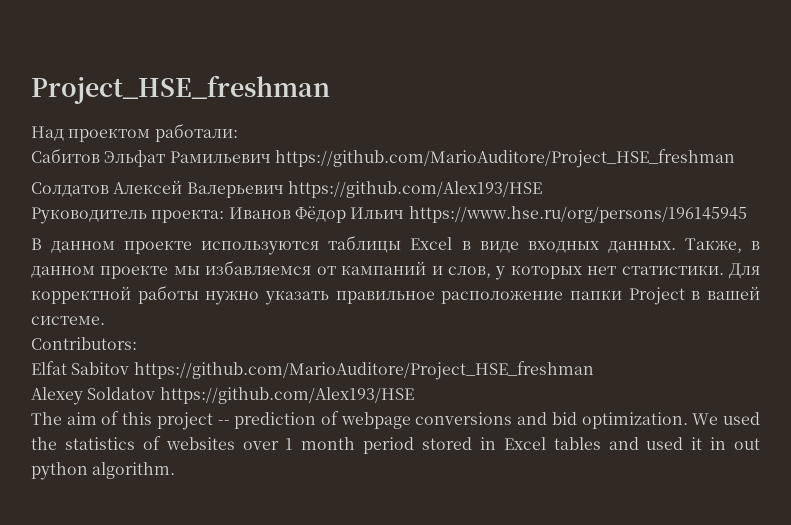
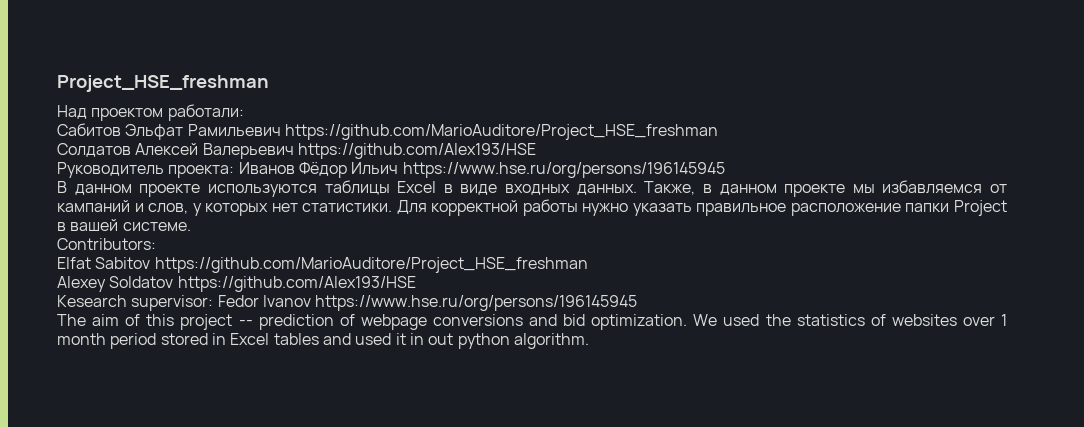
+ Кesearch supervisor: Fedor Ivanov https://www.hse.ru/org/persons/196145945

